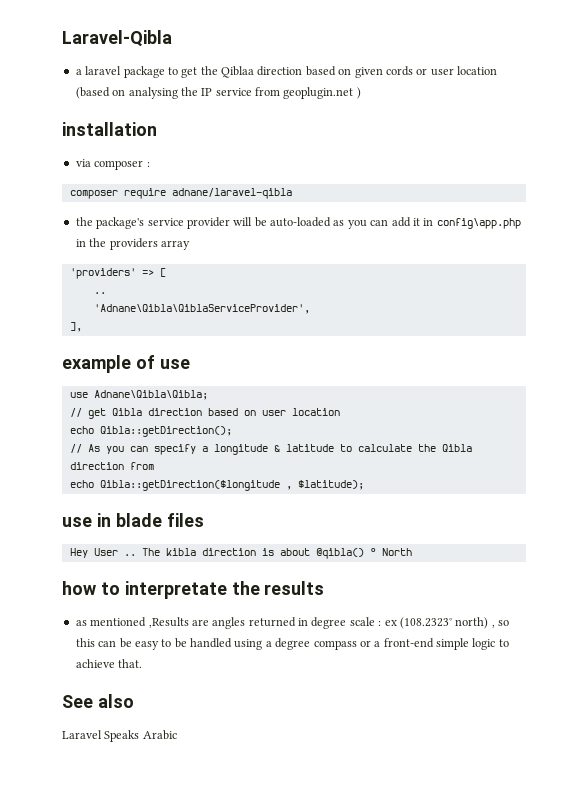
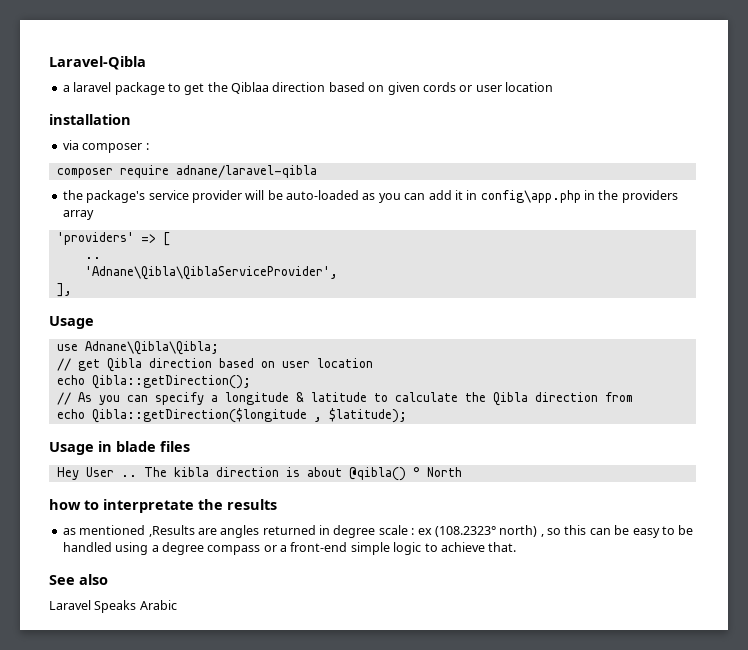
- a laravel package to get the Qiblaa direction based on given cords or user location (based on analysing the IP service from geoplugin.net )
+ a laravel package to get the Qiblaa direction based on given cords or user location
  ],
- example of use
+ Usage
- use in blade files
+ Usage in blade files

